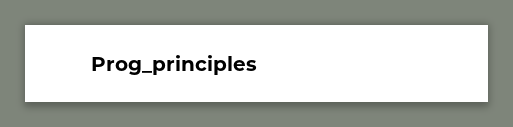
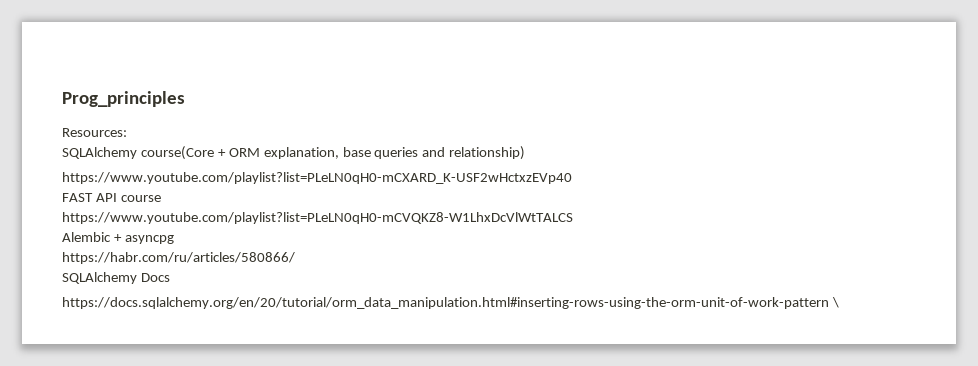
+ Resources:
+ SQLAlchemy course(Core + ORM explanation, base queries and relationship)
+ https://www.youtube.com/playlist?list=PLeLN0qH0-mCXARD_K-USF2wHctxzEVp40
+ FAST API course
+ https://www.youtube.com/playlist?list=PLeLN0qH0-mCVQKZ8-W1LhxDcVlWtTALCS
+ Alembic + asyncpg
+ https://habr.com/ru/articles/580866/
+ SQLAlchemy Docs
+ https://docs.sqlalchemy.org/en/20/tutorial/orm_data_manipulation.html#inserting-rows-using-the-orm-unit-of-work-pattern \

